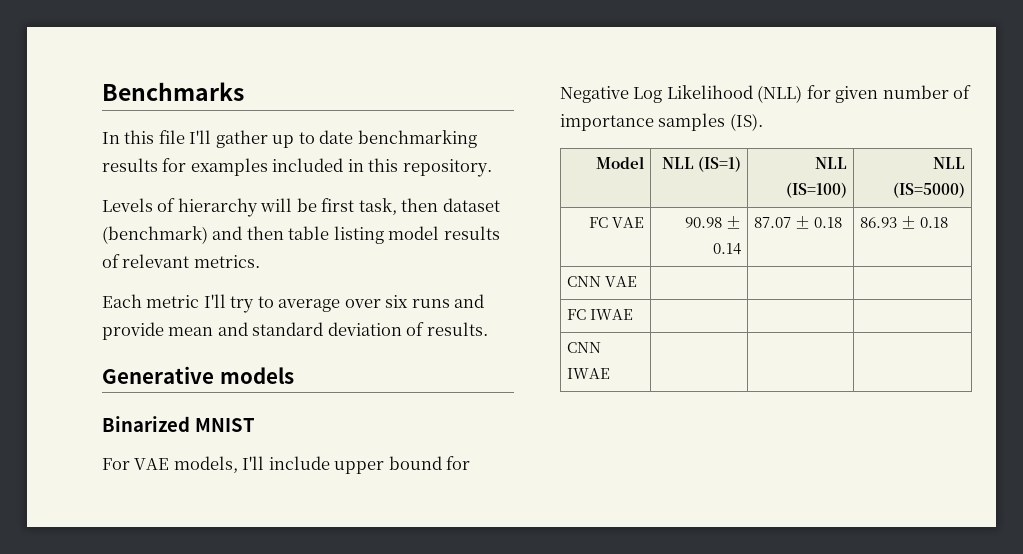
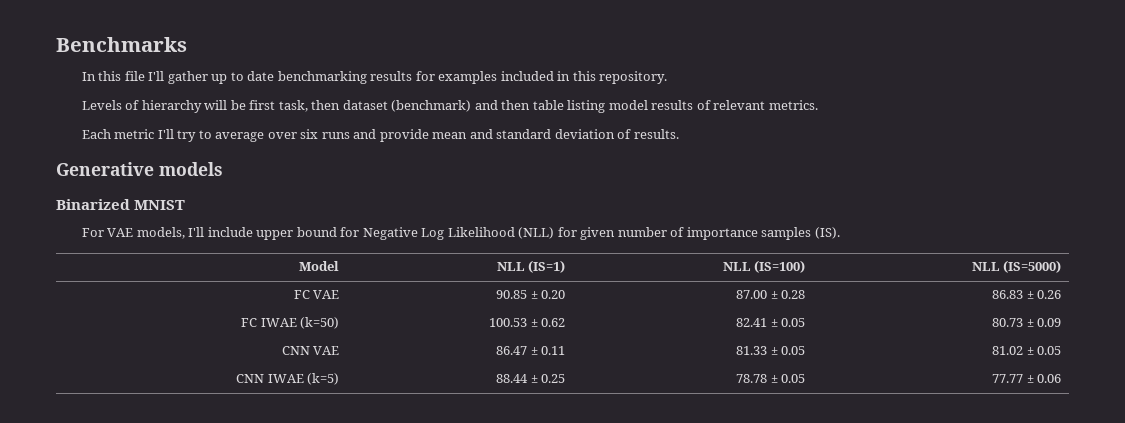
- FC VAE | 90.98 ± 0.14 | 87.07 ± 0.18 | 86.93 ± 0.18
- CNN VAE | | |
- FC IWAE | | |
- CNN IWAE | | |
+ FC VAE | 90.85 ± 0.20 | 87.00 ± 0.28 | 86.83 ± 0.26
+ FC IWAE (k=50) | 100.53 ± 0.62 | 82.41 ± 0.05 | 80.73 ± 0.09
+ CNN VAE | 86.47 ± 0.11 | 81.33 ± 0.05 | 81.02 ± 0.05
+ CNN IWAE (k=5) | 88.44 ± 0.25 | 78.78 ± 0.05 | 77.77 ± 0.06

